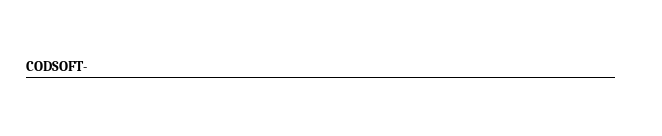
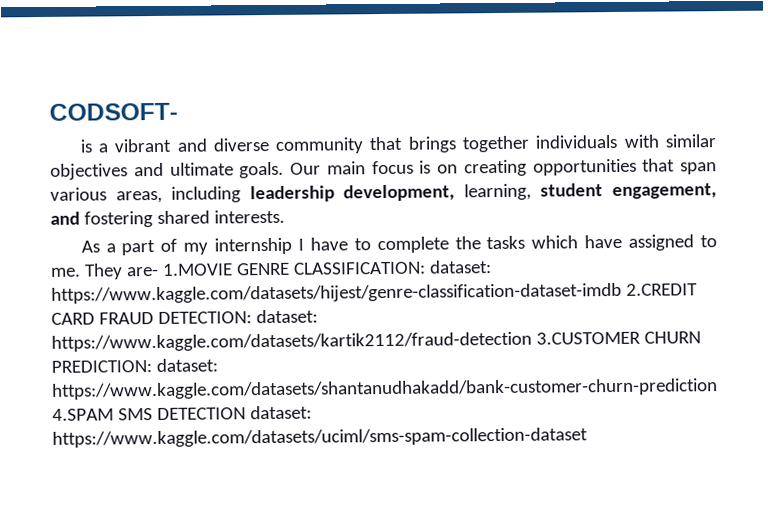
+ is a vibrant and diverse community that brings together individuals with similar objectives and ultimate goals. Our main focus is on creating opportunities that span various areas, including leadership development, learning, student engagement, and fostering shared interests.
+ As a part of my internship I have to complete the tasks which have assigned to me. They are- 1.MOVIE GENRE CLASSIFICATION: dataset: https://www.kaggle.com/datasets/hijest/genre-classification-dataset-imdb 2.CREDIT CARD FRAUD DETECTION: dataset: https://www.kaggle.com/datasets/kartik2112/fraud-detection 3.CUSTOMER CHURN PREDICTION: dataset: https://www.kaggle.com/datasets/shantanudhakadd/bank-customer-churn-prediction 4.SPAM SMS DETECTION dataset: https://www.kaggle.com/datasets/uciml/sms-spam-collection-dataset

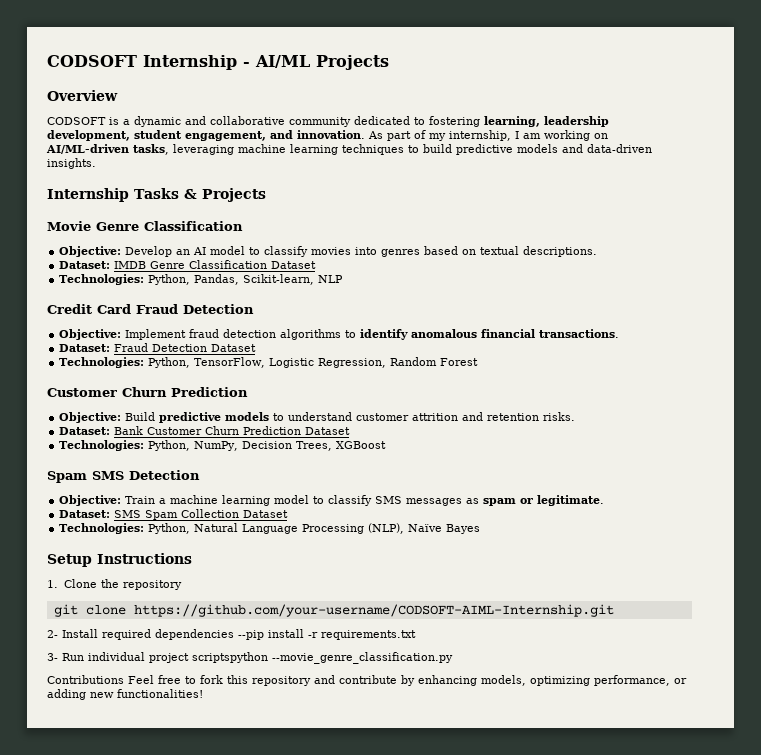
- CODSOFT-
- is a vibrant and diverse community that brings together individuals with similar objectives and ultimate goals. Our main focus is on creating opportunities that span various areas, including leadership development, learning, student engagement, and fostering shared interests.
- As a part of my internship I have to complete the tasks which have assigned to me. They are- 1.MOVIE GENRE CLASSIFICATION: dataset: https://www.kaggle.com/datasets/hijest/genre-classification-dataset-imdb 2.CREDIT CARD FRAUD DETECTION: dataset: https://www.kaggle.com/datasets/kartik2112/fraud-detection 3.CUSTOMER CHURN PREDICTION: dataset: https://www.kaggle.com/datasets/shantanudhakadd/bank-customer-churn-prediction 4.SPAM SMS DETECTION dataset: https://www.kaggle.com/datasets/uciml/sms-spam-collection-dataset
+ CODSOFT Internship - AI/ML Projects
+ Overview
+ CODSOFT is a dynamic and collaborative community dedicated to fostering learning, leadership development, student engagement, and innovation. As part of my internship, I am working on AI/ML-driven tasks, leveraging machine learning techniques to build predictive models and data-driven insights.
+ Internship Tasks & Projects
+ Movie Genre Classification
+ Objective: Develop an AI model to classify movies into genres based on textual descriptions.
+ Dataset: IMDB Genre Classification Dataset
+ Technologies: Python, Pandas, Scikit-learn, NLP
+ Credit Card Fraud Detection
+ Objective: Implement fraud detection algorithms to identify anomalous financial transactions.
+ Dataset: Fraud Detection Dataset
+ Technologies: Python, TensorFlow, Logistic Regression, Random Forest
+ Customer Churn Prediction
+ Objective: Build predictive models to understand customer attrition and retention risks.
+ Dataset: Bank Customer Churn Prediction Dataset
+ Technologies: Python, NumPy, Decision Trees, XGBoost
+ Spam SMS Detection
+ Objective: Train a machine learning model to classify SMS messages as spam or legitimate.
+ Dataset: SMS Spam Collection Dataset
+ Technologies: Python, Natural Language Processing (NLP), Naïve Bayes
+ Setup Instructions
+ 1. Clone the repository
+ git clone https://github.com/your-username/CODSOFT-AIML-Internship.git
+ 2- Install required dependencies --pip install -r requirements.txt
+ 3- Run individual project scriptspython --movie_genre_classification.py
+ Contributions Feel free to fork this repository and contribute by enhancing models, optimizing performance, or adding new functionalities!

